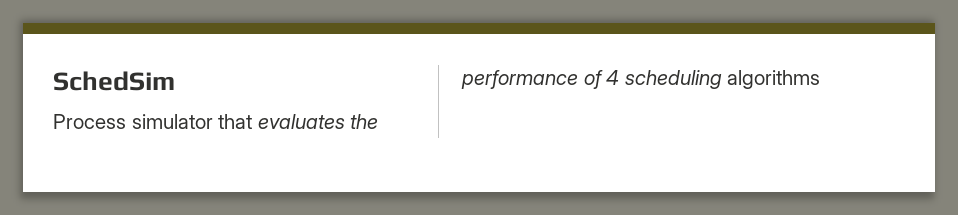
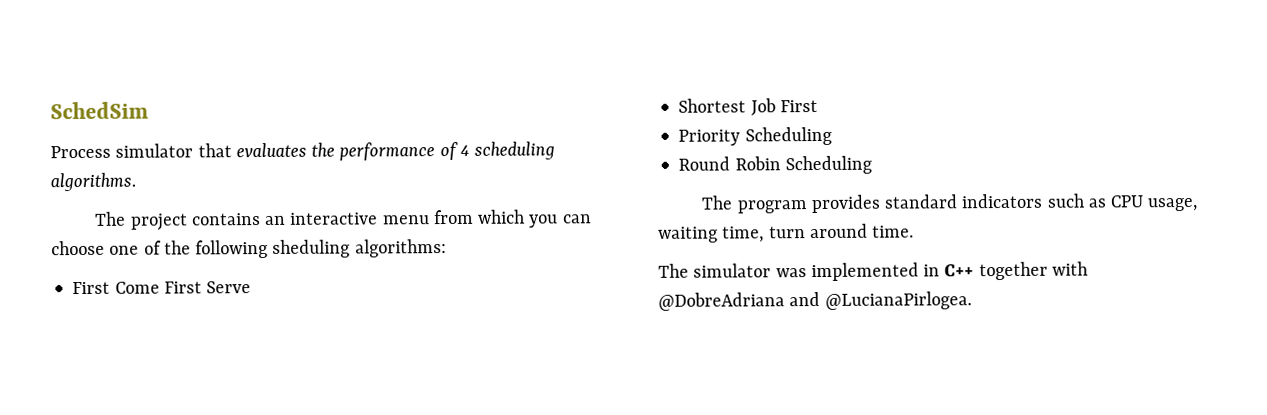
- Process simulator that evaluates the performance of 4 scheduling algorithms
+ Process simulator that evaluates the performance of 4 scheduling algorithms.
+ The project contains an interactive menu from which you can choose one of the following sheduling algorithms:
+ First Come First Serve
+ Shortest Job First
+ Priority Scheduling
+ Round Robin Scheduling
+ The program provides standard indicators such as CPU usage, waiting time, turn around time.
+ The simulator was implemented in C++ together with @DobreAdriana and @LucianaPirlogea.

